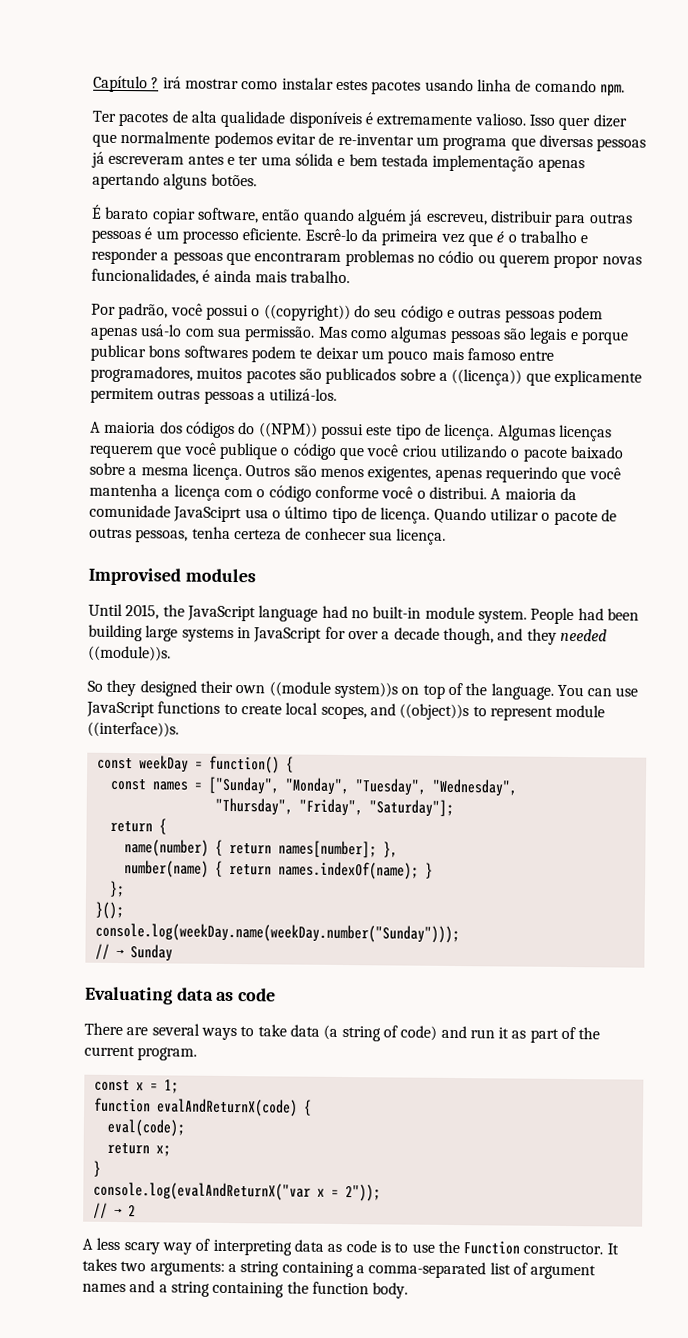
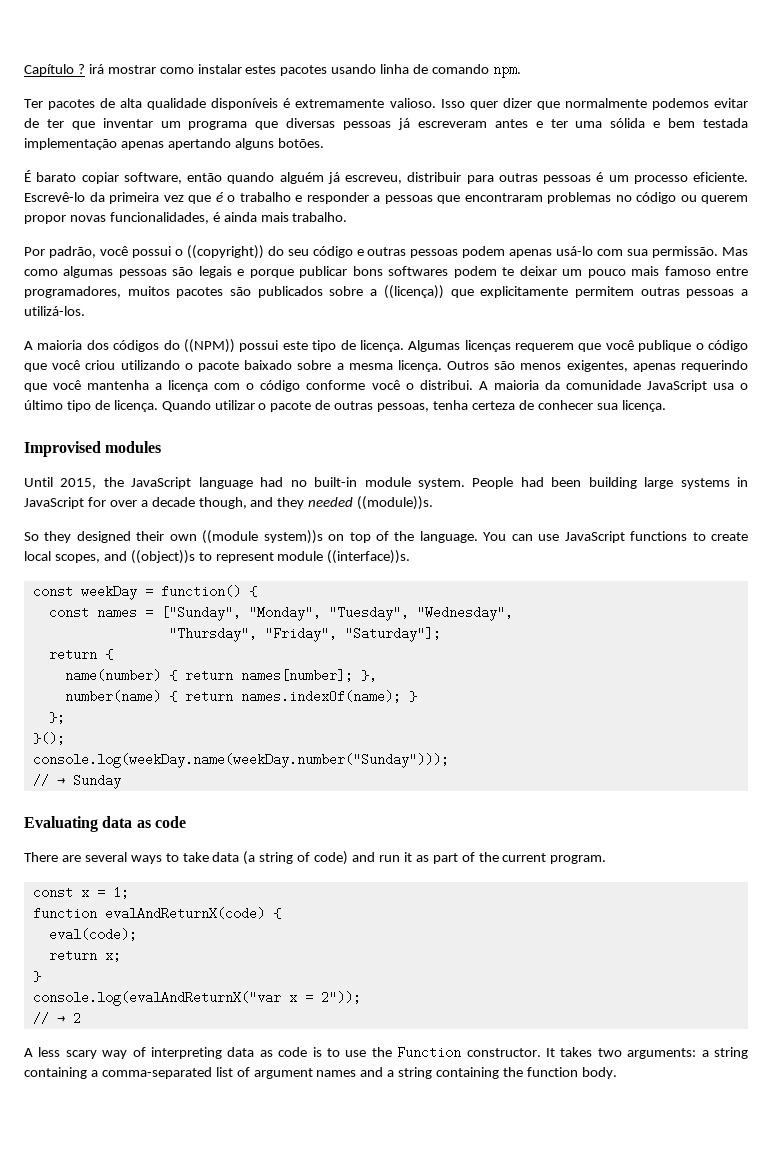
- Isso quer dizer que normalmente podemos evitar de re-inventar um programa que diversas pessoas já escreveram antes e ter uma sólida e bem testada implementação apenas apertando alguns botões.
+ Isso quer dizer que normalmente podemos evitar de ter que inventar um programa que diversas pessoas já escreveram antes e ter uma sólida e bem testada implementação apenas apertando alguns botões.
- Escrê-lo da primeira vez que é o trabalho e responder a pessoas que encontraram problemas no códio ou querem propor novas funcionalidades, é ainda mais trabalho.
+ Escrevê-lo da primeira vez que é o trabalho e responder a pessoas que encontraram problemas no código ou querem propor novas funcionalidades, é ainda mais trabalho.
- Mas como algumas pessoas são legais e porque publicar bons softwares podem te deixar um pouco mais famoso entre programadores, muitos pacotes são publicados sobre a ((licença)) que explicamente permitem outras pessoas a utilizá-los.
+ Mas como algumas pessoas são legais e porque publicar bons softwares podem te deixar um pouco mais famoso entre programadores, muitos pacotes são publicados sobre a ((licença)) que explicitamente permitem outras pessoas a utilizá-los.
- A maioria da comunidade JavaSciprt usa o último tipo de licença.
+ A maioria da comunidade JavaScript usa o último tipo de licença.

